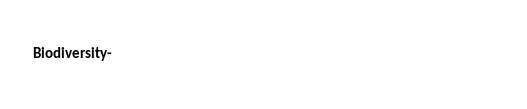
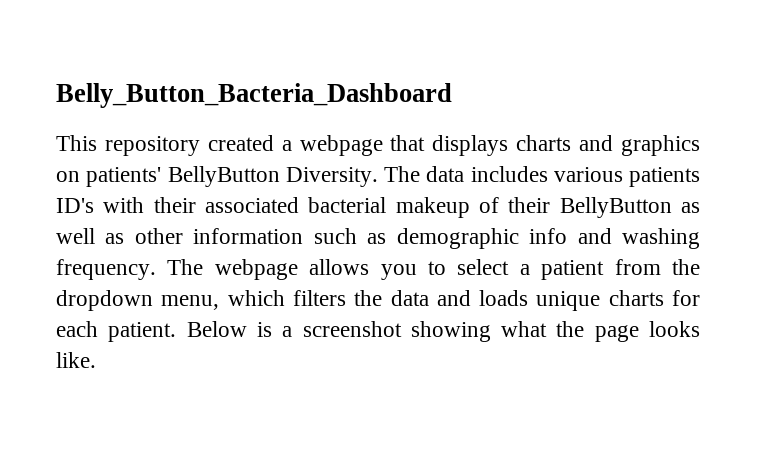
- Biodiversity-
+ Belly_Button_Bacteria_Dashboard
+ This repository created a webpage that displays charts and graphics on patients' BellyButton Diversity. The data includes various patients ID's with their associated bacterial makeup of their BellyButton as well as other information such as demographic info and washing frequency. The webpage allows you to select a patient from the dropdown menu, which filters the data and loads unique charts for each patient. Below is a screenshot showing what the page looks like.

